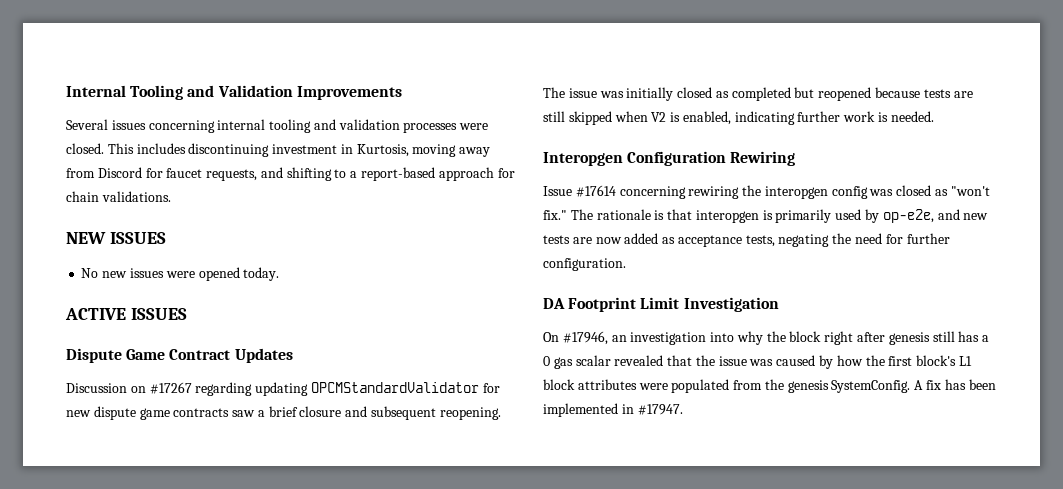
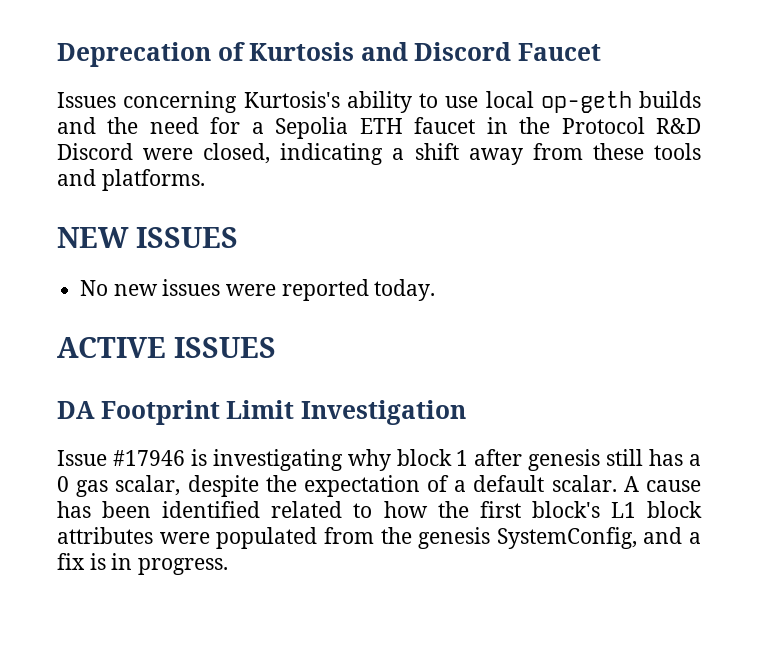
- Internal Tooling and Validation Improvements
- Several issues concerning internal tooling and validation processes were closed. This includes discontinuing investment in Kurtosis, moving away from Discord for faucet requests, and shifting to a report-based approach for chain validations.
+ Deprecation of Kurtosis and Discord Faucet
+ Issues concerning Kurtosis's ability to use local op-geth builds and the need for a Sepolia ETH faucet in the Protocol R&D Discord were closed, indicating a shift away from these tools and platforms.
- No new issues were opened today.
+ No new issues were reported today.
- Dispute Game Contract Updates
- Discussion on #17267 regarding updating OPCMStandardValidator for new dispute game contracts saw a brief closure and subsequent reopening. The issue was initially closed as completed but reopened because tests are still skipped when V2 is enabled, indicating further work is needed.
- Interopgen Configuration Rewiring
- Issue #17614 concerning rewiring the interopgen config was closed as "won't fix." The rationale is that interopgen is primarily used by op-e2e, and new tests are now added as acceptance tests, negating the need for further configuration.
  DA Footprint Limit Investigation
- On #17946, an investigation into why the block right after genesis still has a 0 gas scalar revealed that the issue was caused by how the first block's L1 block attributes were populated from the genesis SystemConfig. A fix has been implemented in #17947.
+ Issue #17946 is investigating why block 1 after genesis still has a 0 gas scalar, despite the expectation of a default scalar. A cause has been identified related to how the first block's L1 block attributes were populated from the genesis SystemConfig, and a fix is in progress.

